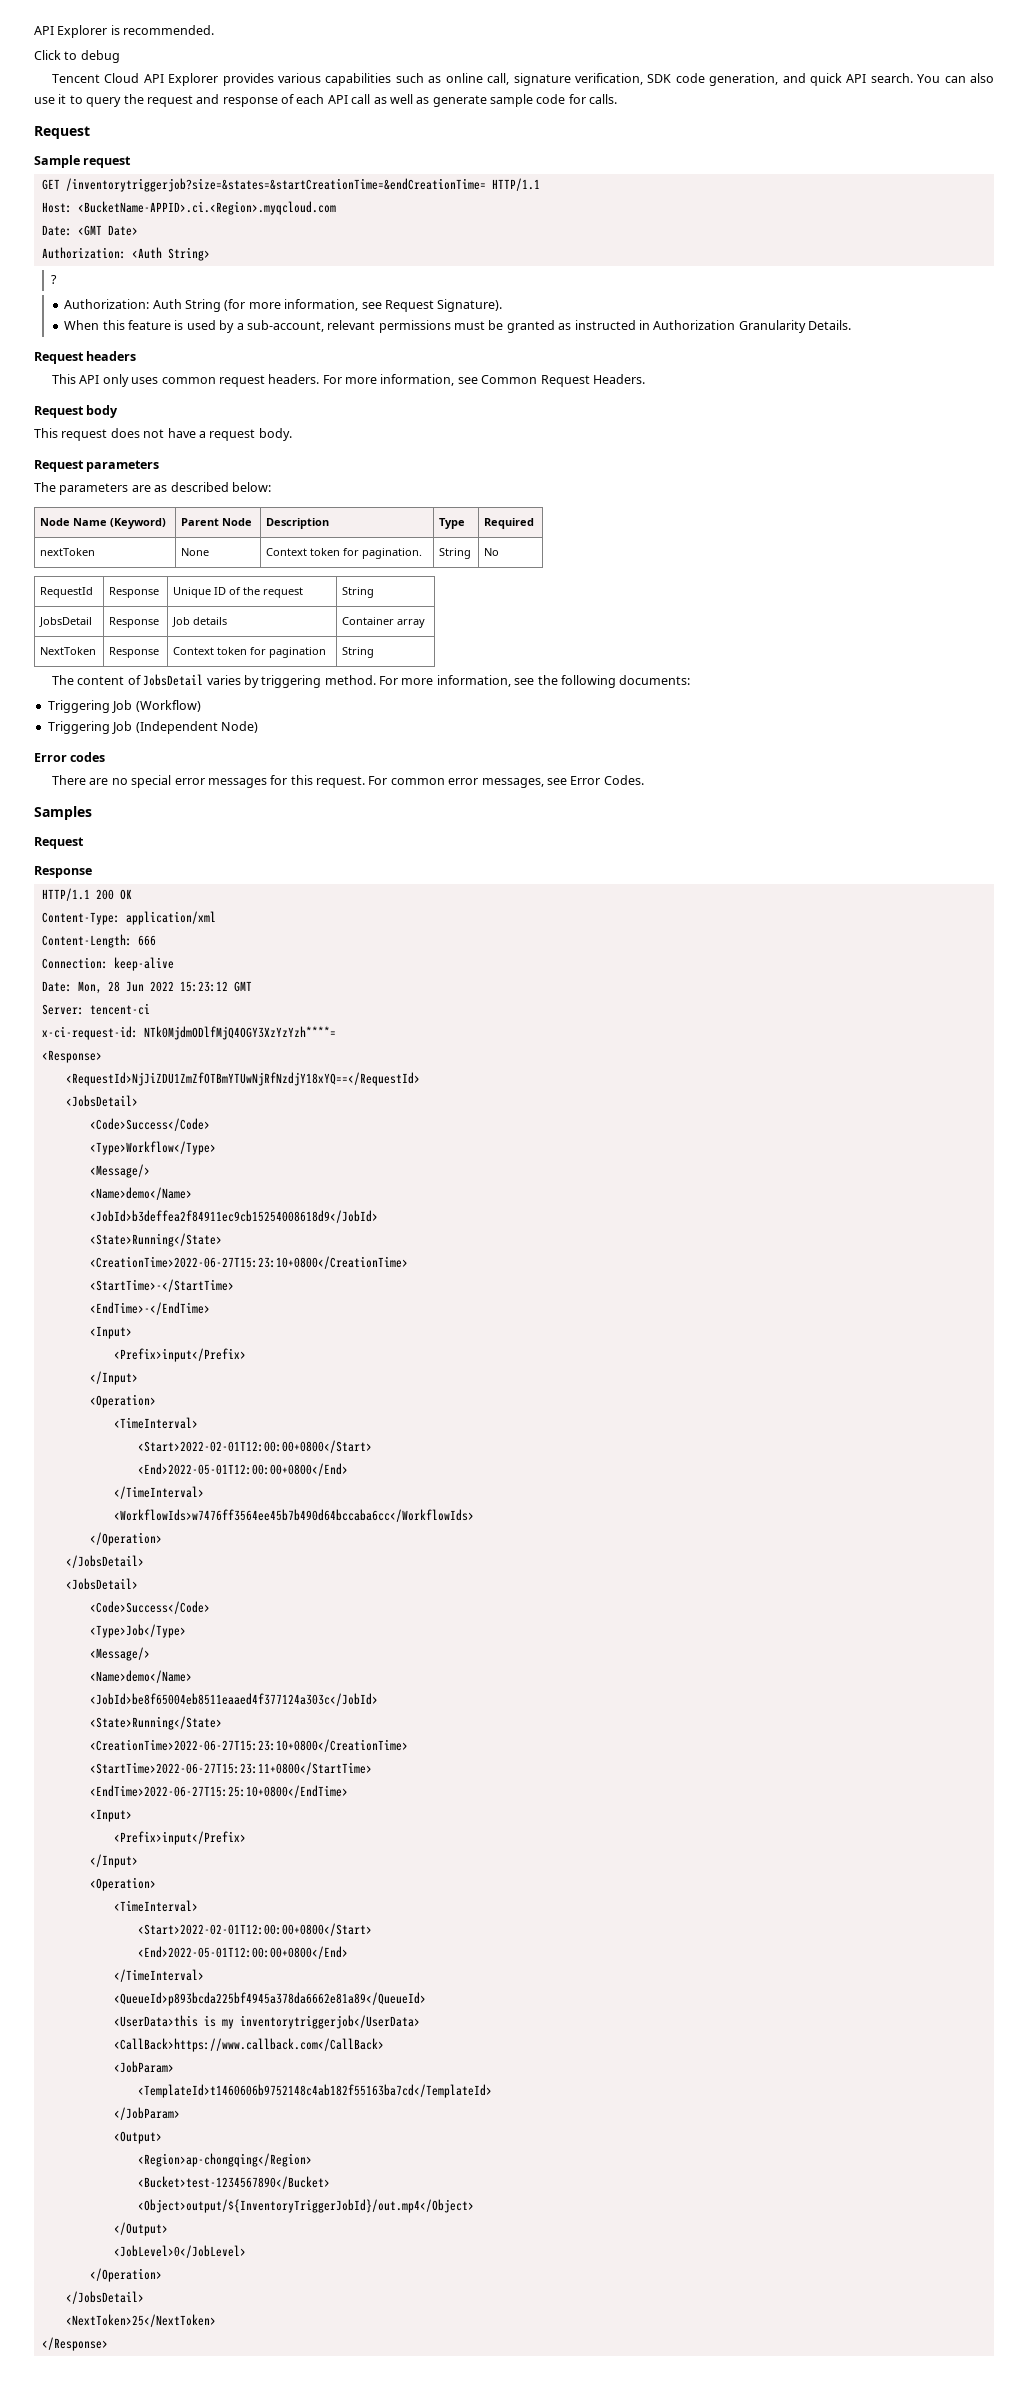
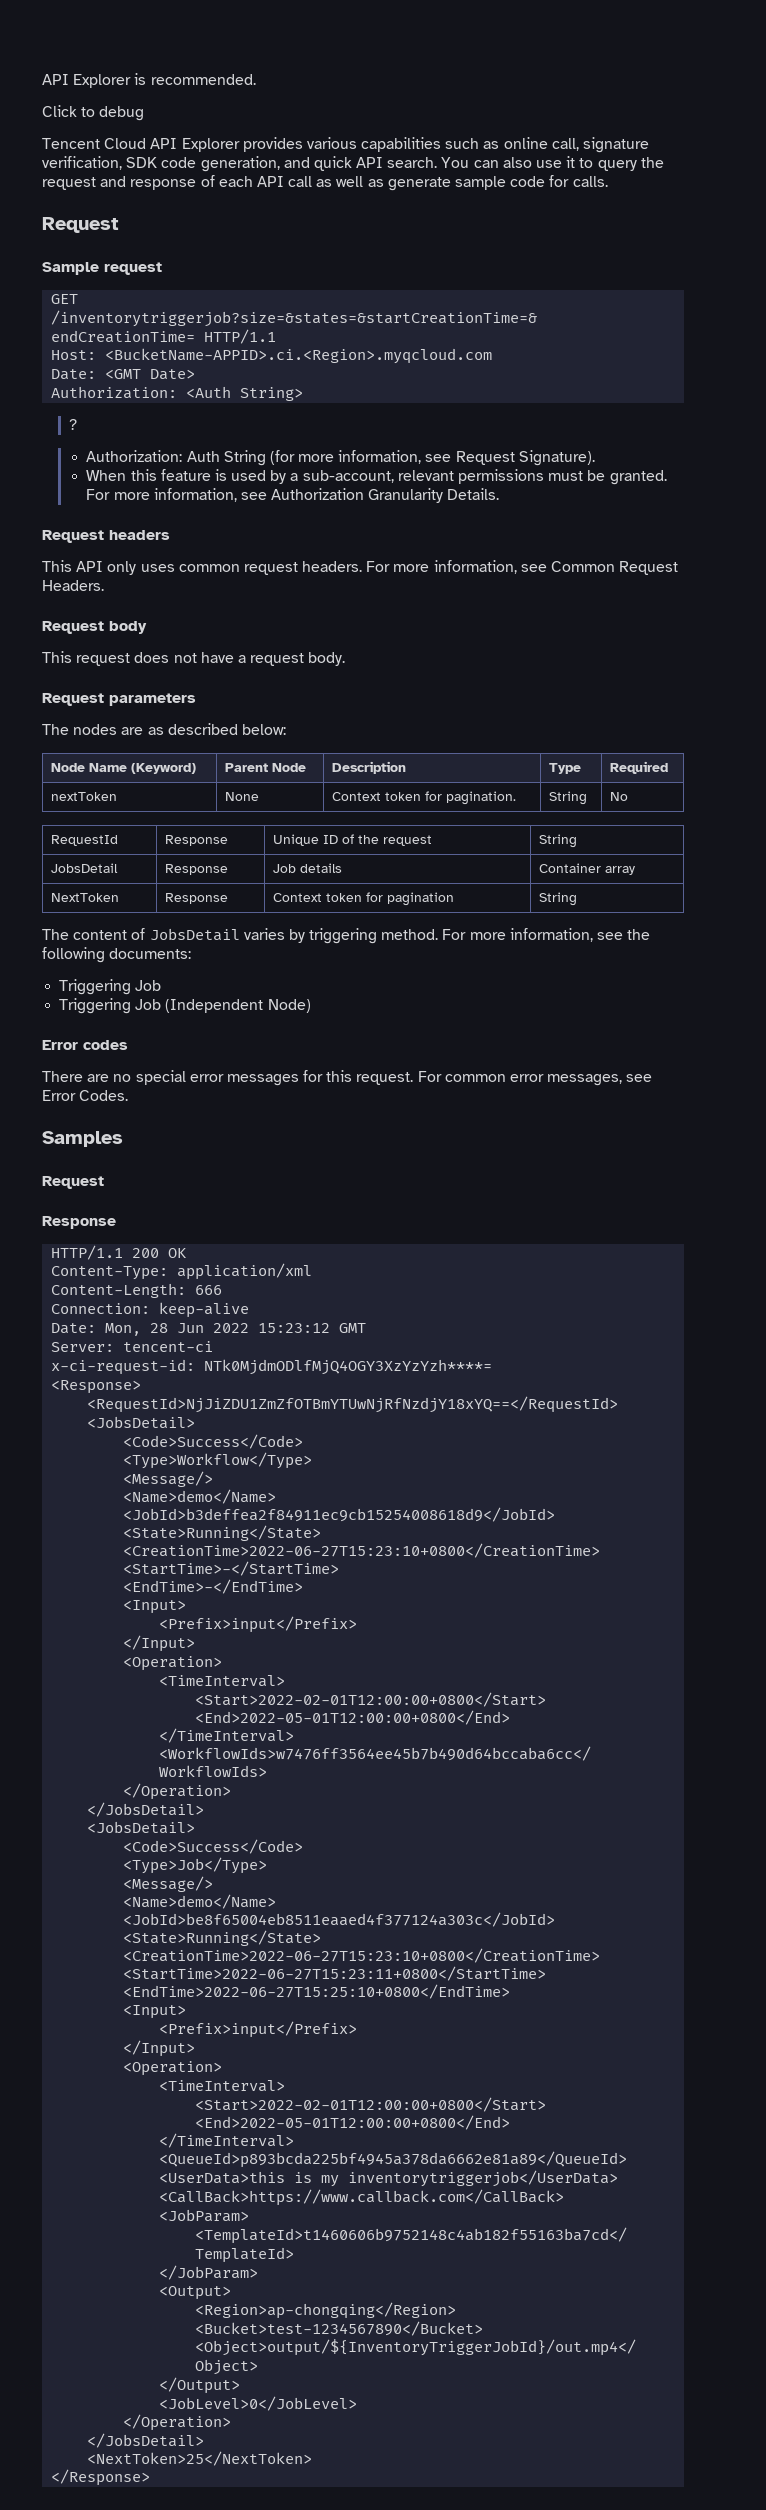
- When this feature is used by a sub-account, relevant permissions must be granted as instructed in Authorization Granularity Details.
+ When this feature is used by a sub-account, relevant permissions must be granted. For more information, see Authorization Granularity Details.
- The parameters are as described below:
+ The nodes are as described below:
  For more information, see the following documents:
- Triggering Job (Workflow)
+ Triggering Job

